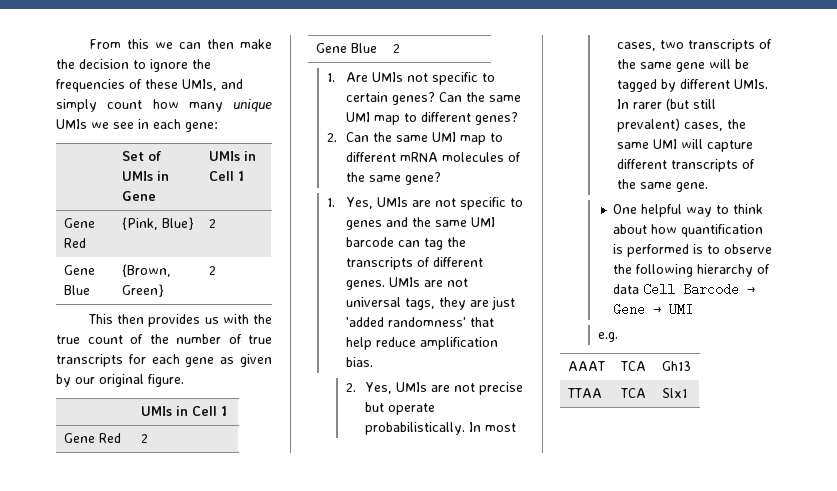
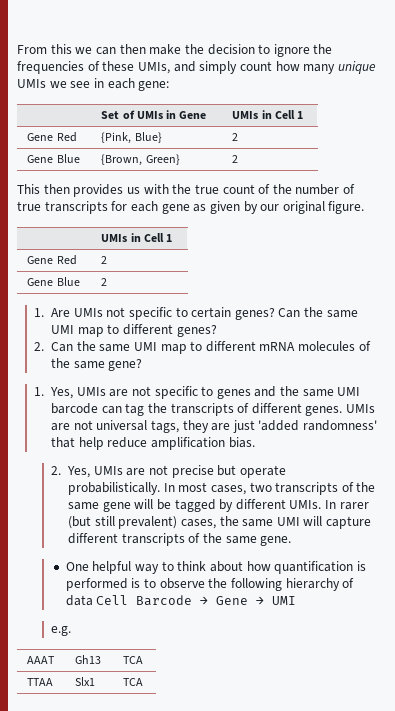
- AAAT | TCA | Gh13
+ AAAT | Gh13 | TCA
- TTAA | TCA | Slx1
+ TTAA | Slx1 | TCA

